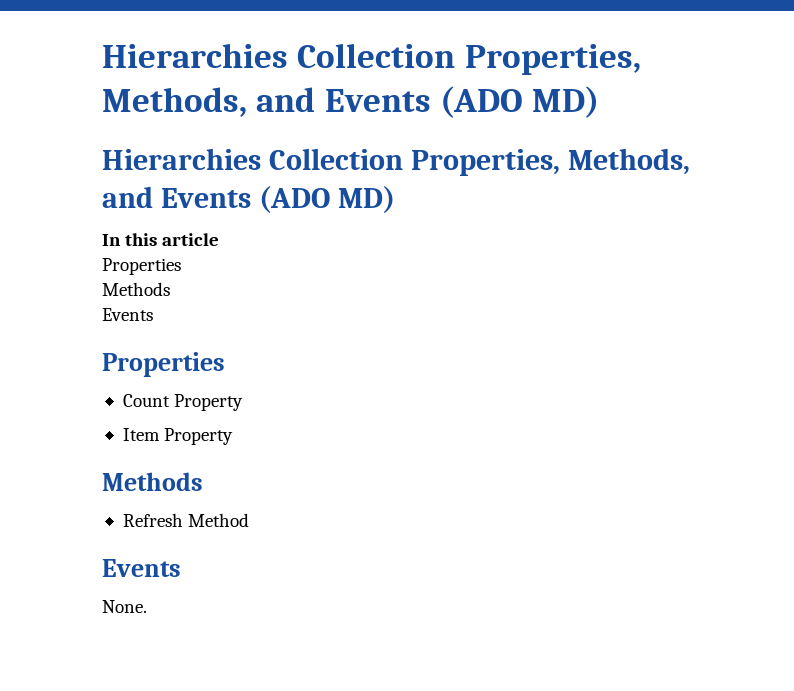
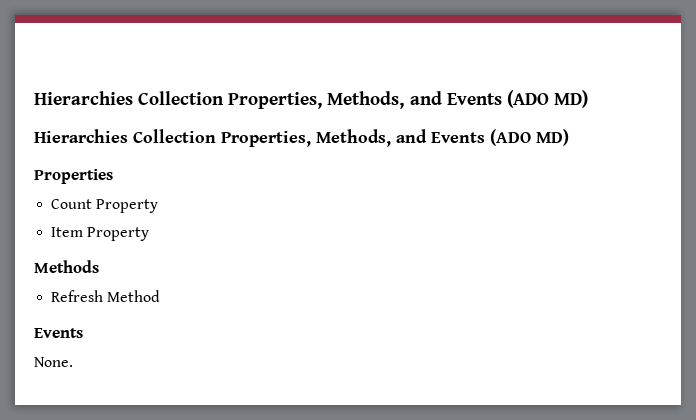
- In this article
- Properties
- Methods
- Events

